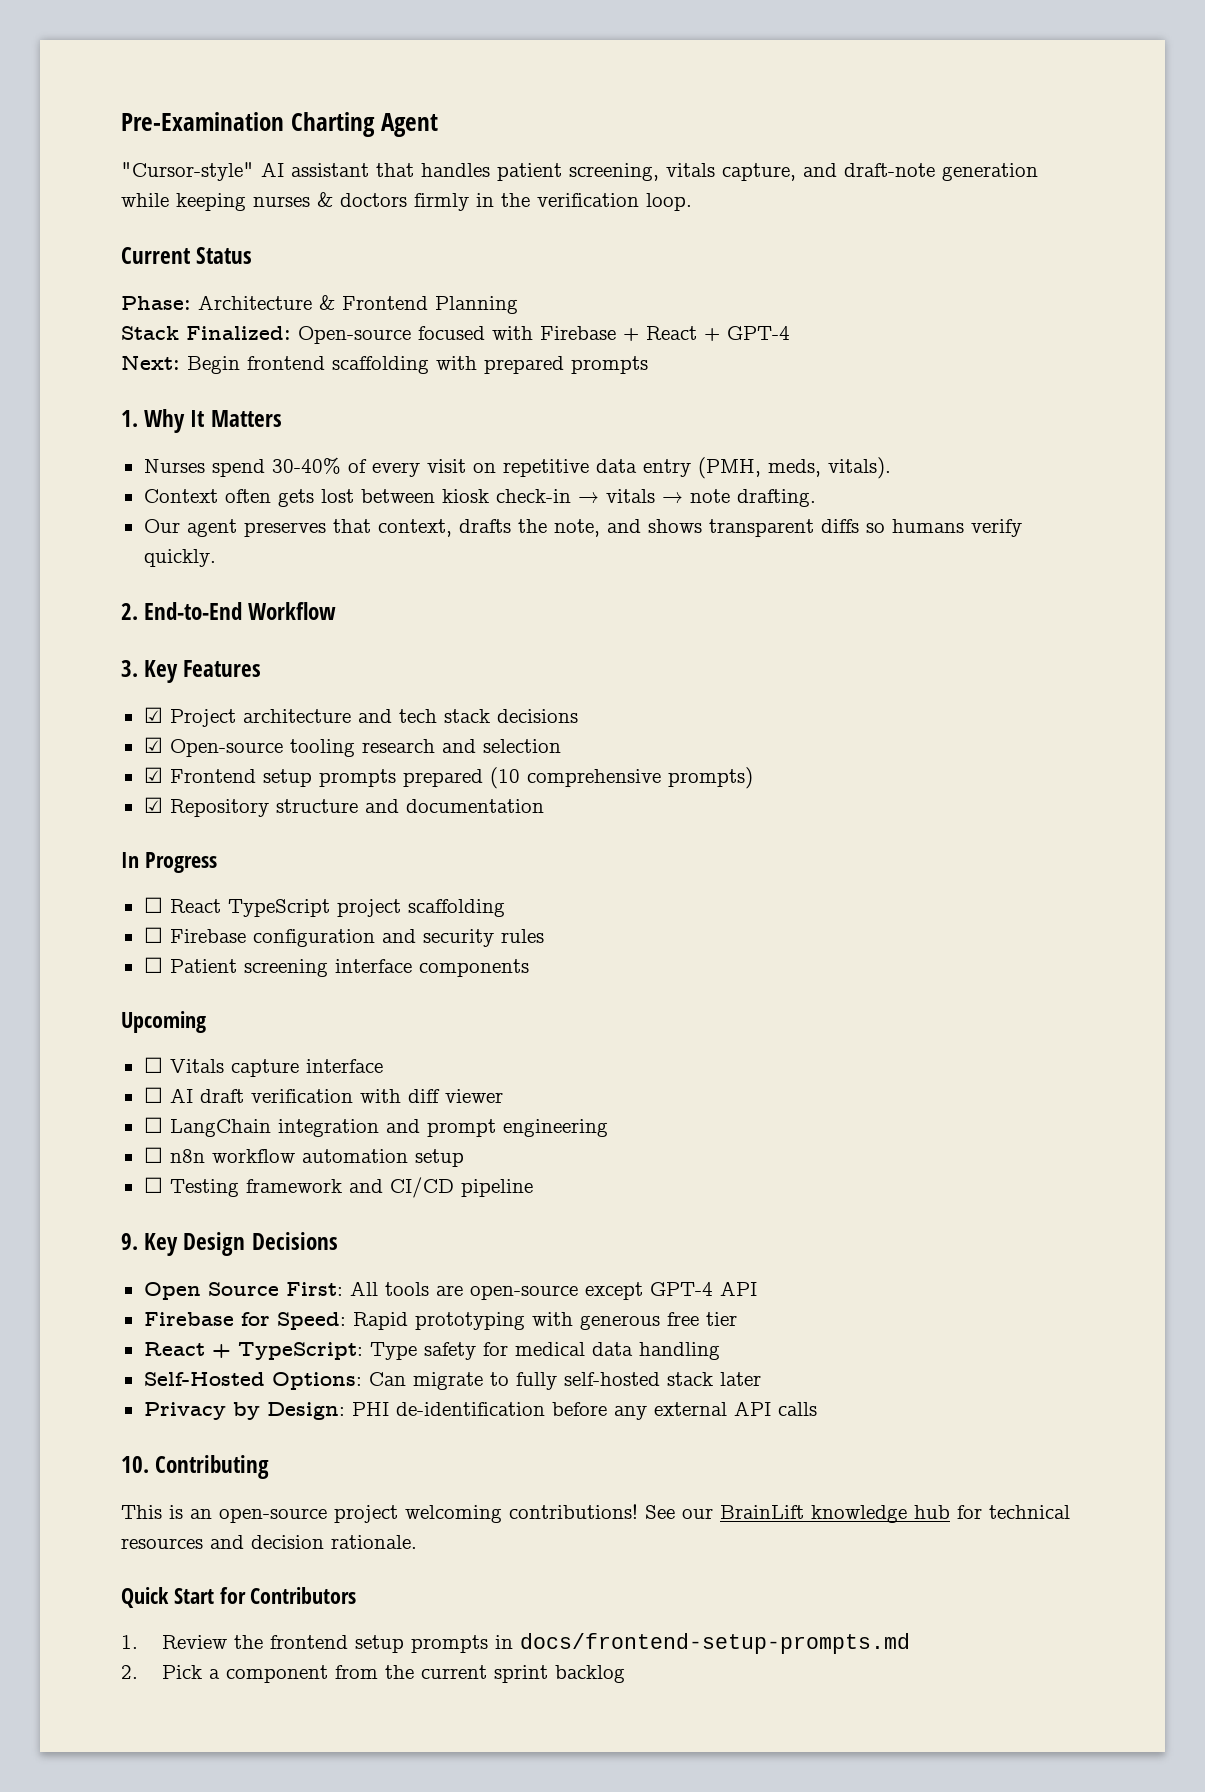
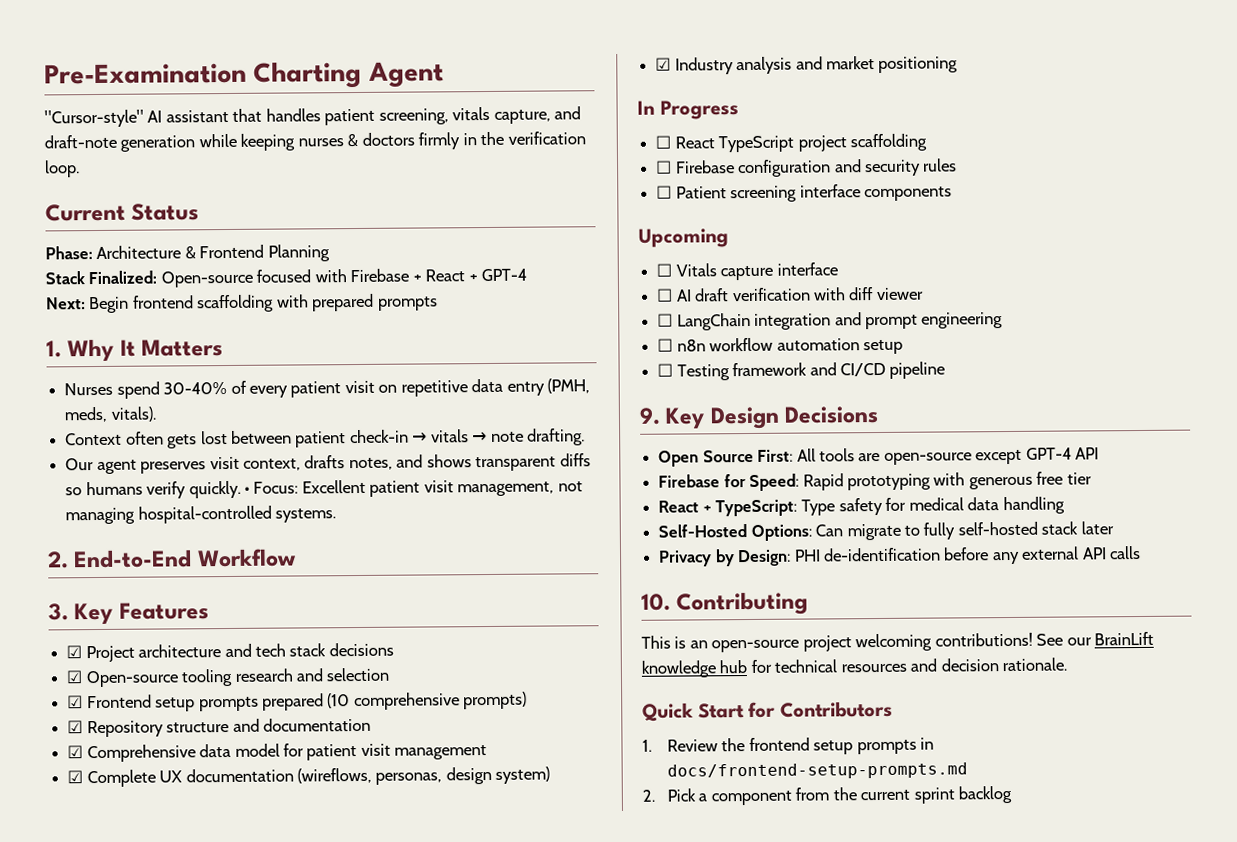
- Nurses spend 30-40% of every visit on repetitive data entry (PMH, meds, vitals).
+ Nurses spend 30-40% of every patient visit on repetitive data entry (PMH, meds, vitals).
- Context often gets lost between kiosk check-in → vitals → note drafting.
+ Context often gets lost between patient check-in → vitals → note drafting.
- Our agent preserves that context, drafts the note, and shows transparent diffs so humans verify quickly.
+ Our agent preserves visit context, drafts notes, and shows transparent diffs so humans verify quickly. • Focus: Excellent patient visit management, not managing hospital-controlled systems.
+ ☑ Comprehensive data model for patient visit management
+ ☑ Complete UX documentation (wireflows, personas, design system)
+ ☑ Industry analysis and market positioning

